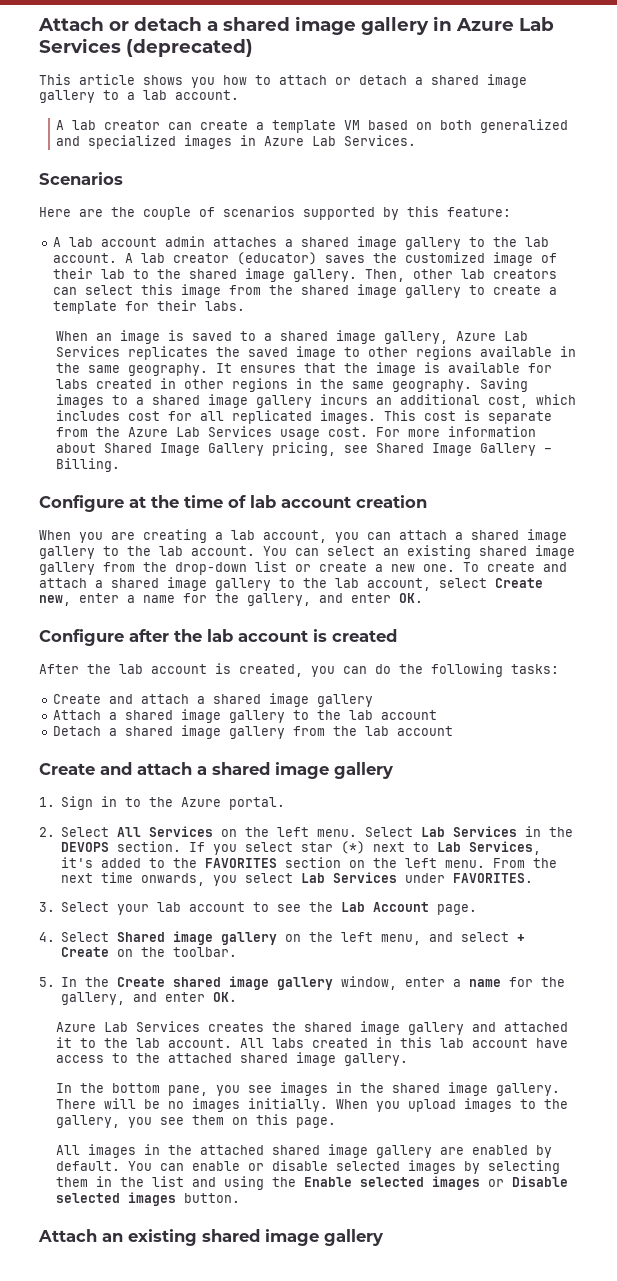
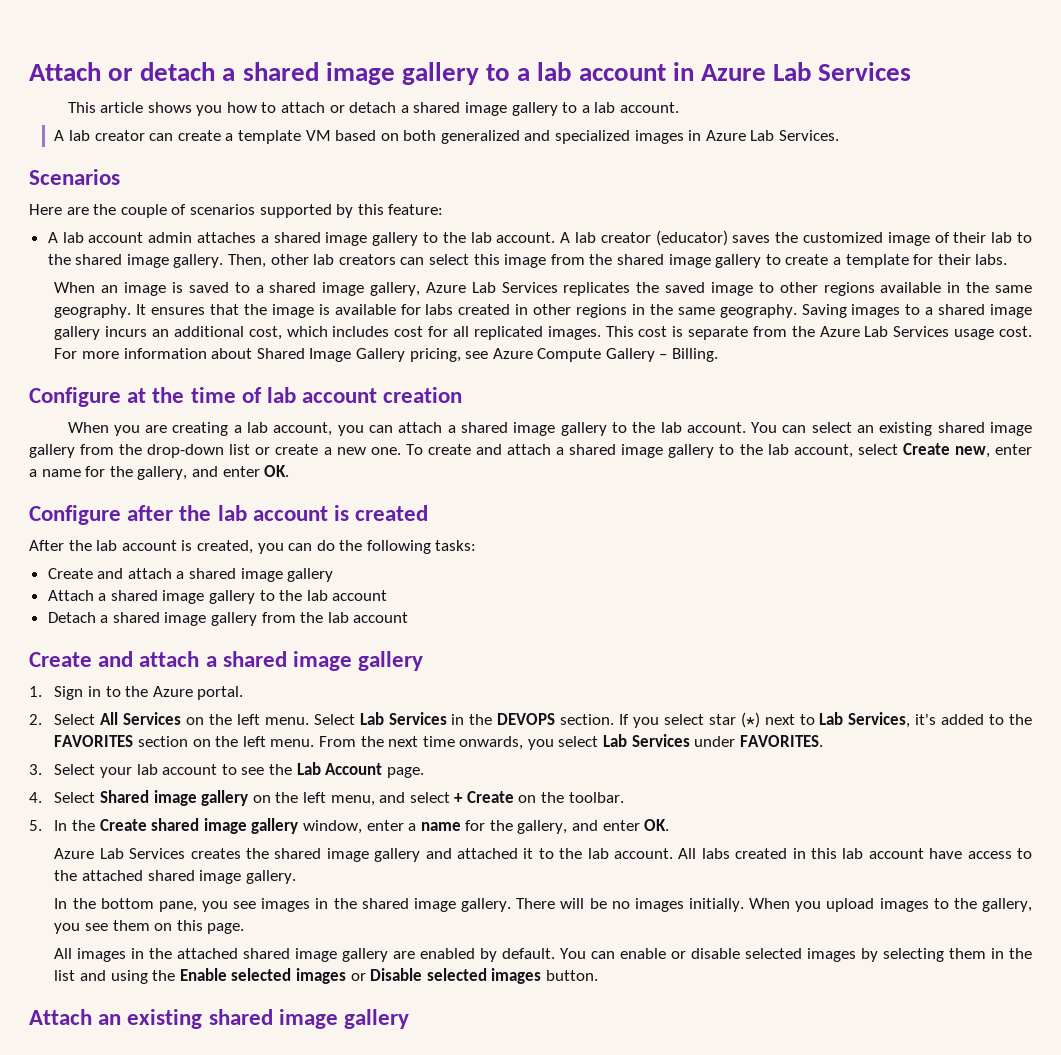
- Attach or detach a shared image gallery in Azure Lab Services (deprecated)
+ Attach or detach a shared image gallery to a lab account in Azure Lab Services
- For more information about Shared Image Gallery pricing, see Shared Image Gallery – Billing.
+ For more information about Shared Image Gallery pricing, see Azure Compute Gallery – Billing.

